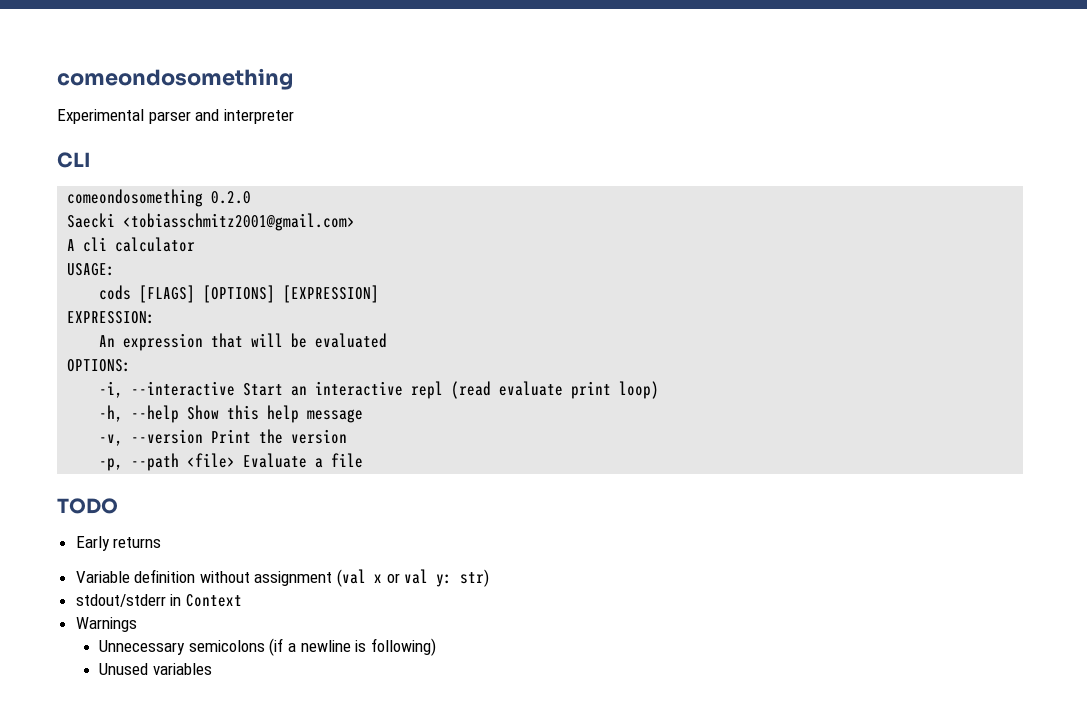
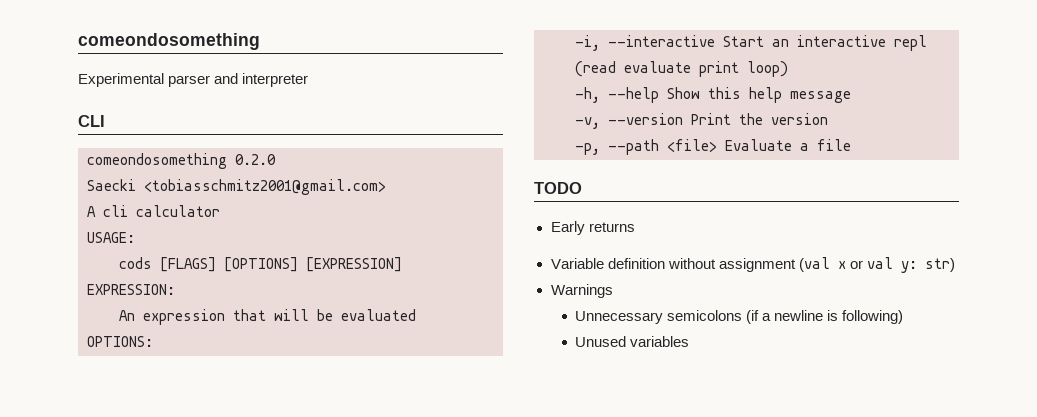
- stdout/stderr in Context

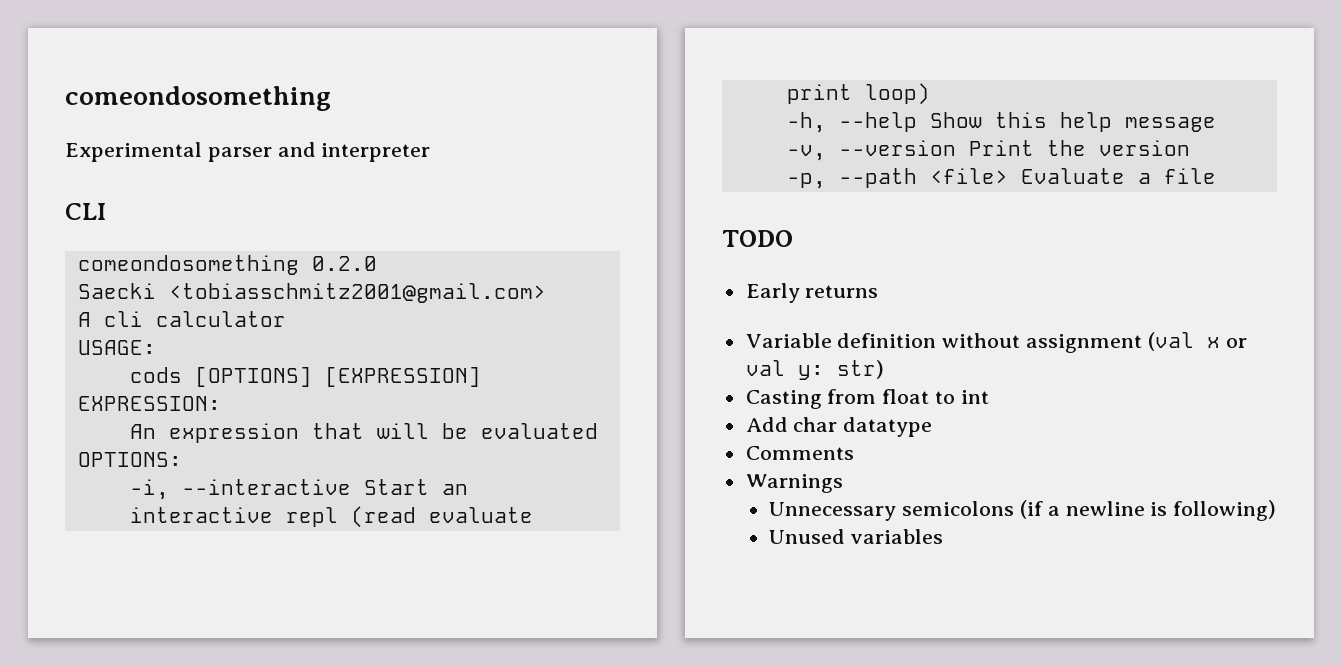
- cods [FLAGS] [OPTIONS] [EXPRESSION]
+ cods [OPTIONS] [EXPRESSION]
+ Casting from float to int
+ Add char datatype
+ Comments

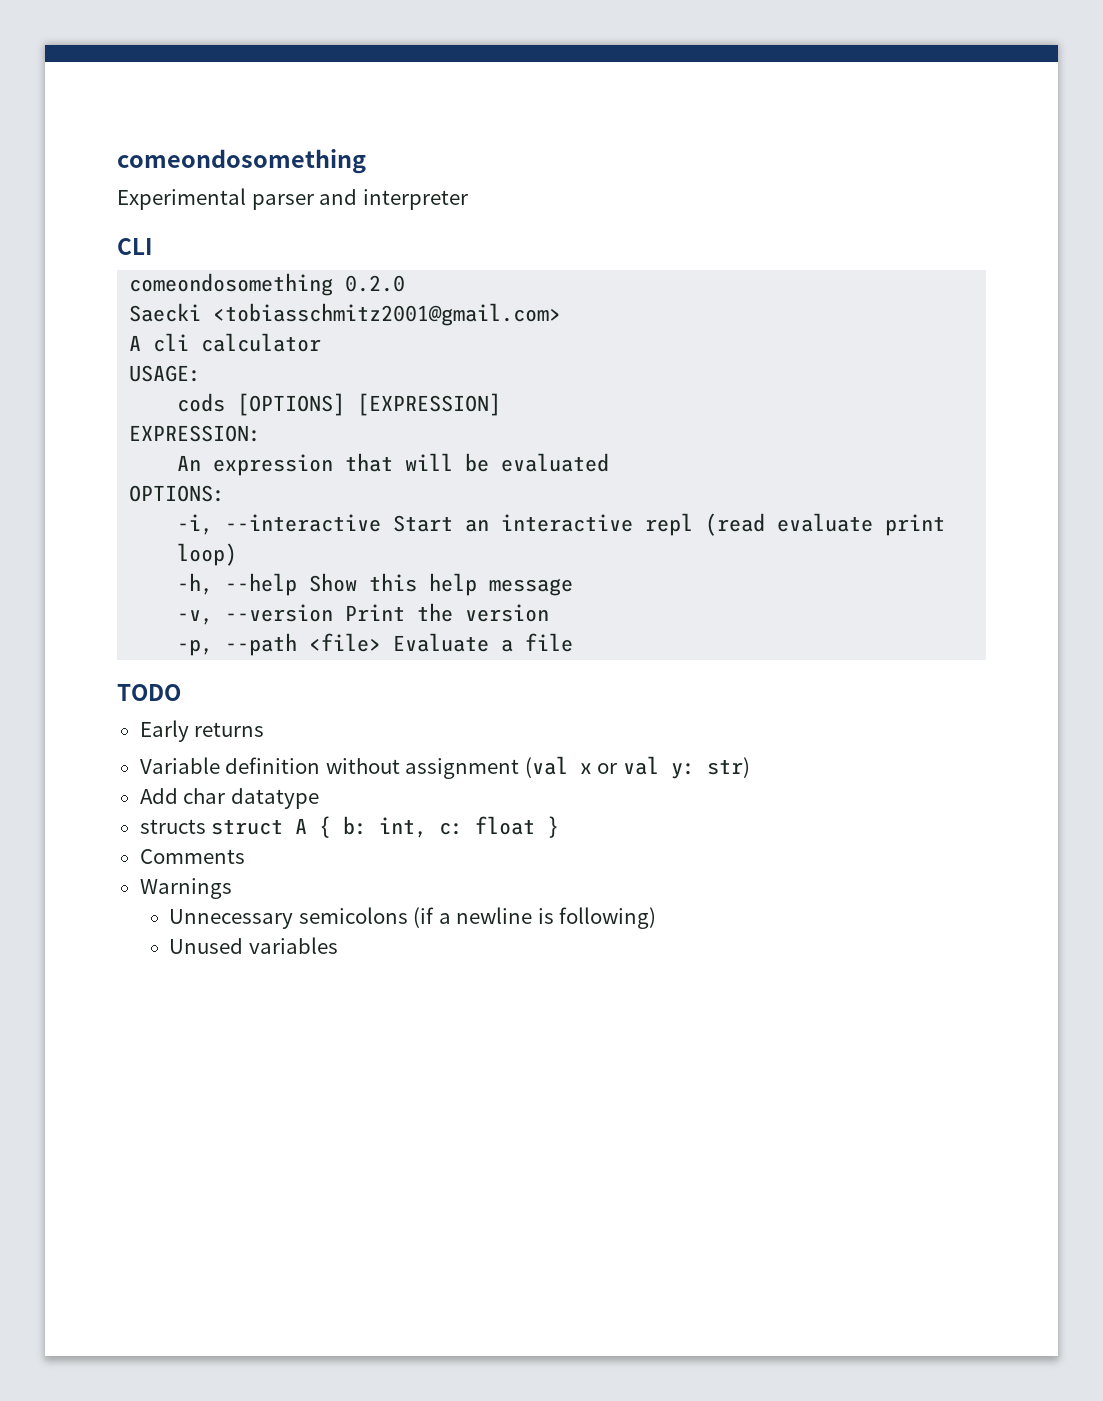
- Casting from float to int
  Add char datatype
+ structs struct A { b: int, c: float }

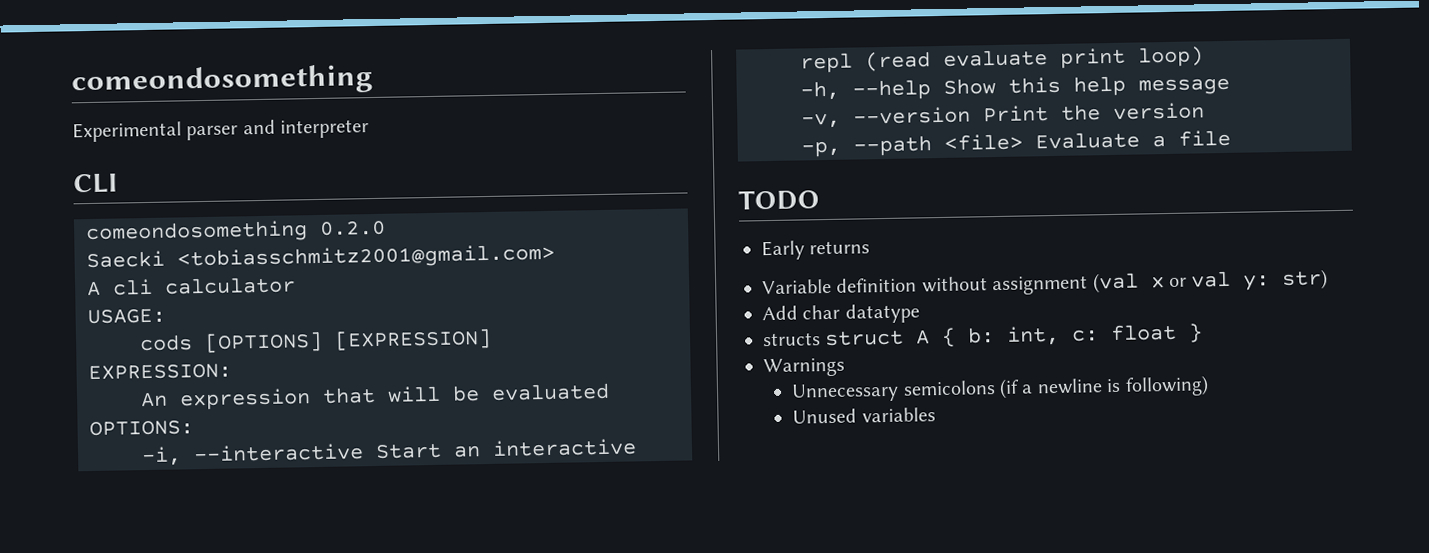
- Comments

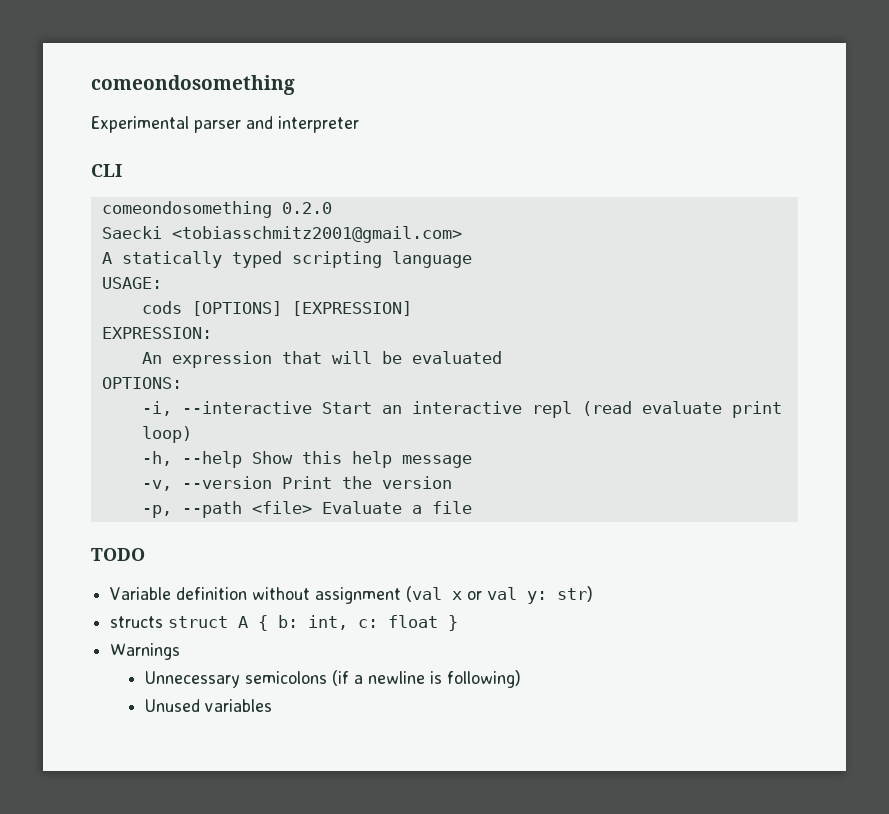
- A cli calculator
+ A statically typed scripting language
- Early returns
- Add char datatype

